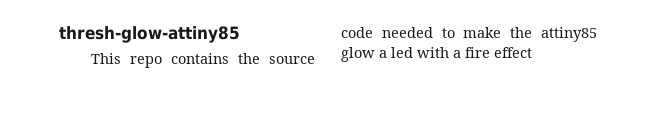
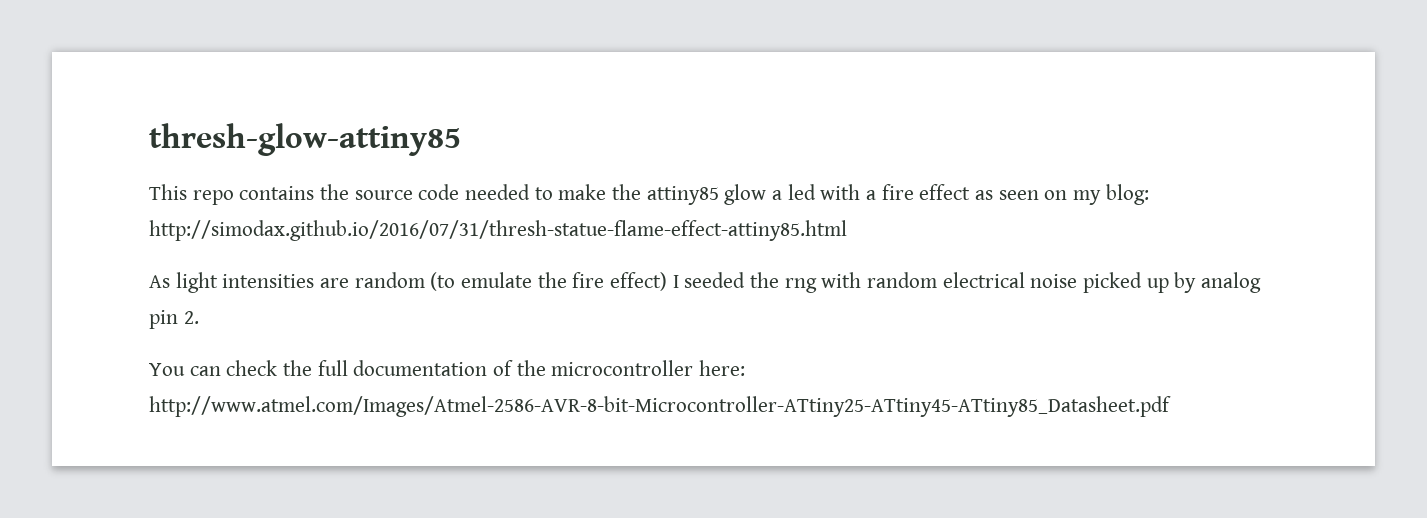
- This repo contains the source code needed to make the attiny85 glow a led with a fire effect
+ This repo contains the source code needed to make the attiny85 glow a led with a fire effect as seen on my blog: http://simodax.github.io/2016/07/31/thresh-statue-flame-effect-attiny85.html
+ As light intensities are random (to emulate the fire effect) I seeded the rng with random electrical noise picked up by analog pin 2.
+ You can check the full documentation of the microcontroller here: http://www.atmel.com/Images/Atmel-2586-AVR-8-bit-Microcontroller-ATtiny25-ATtiny45-ATtiny85_Datasheet.pdf

